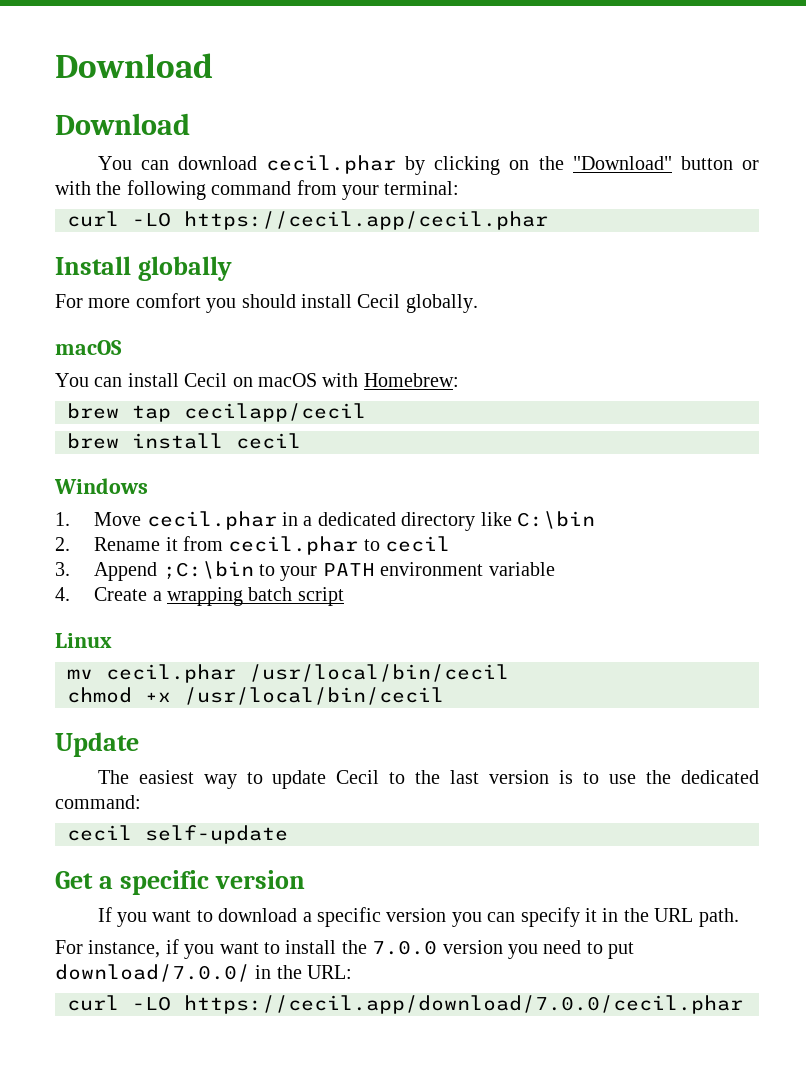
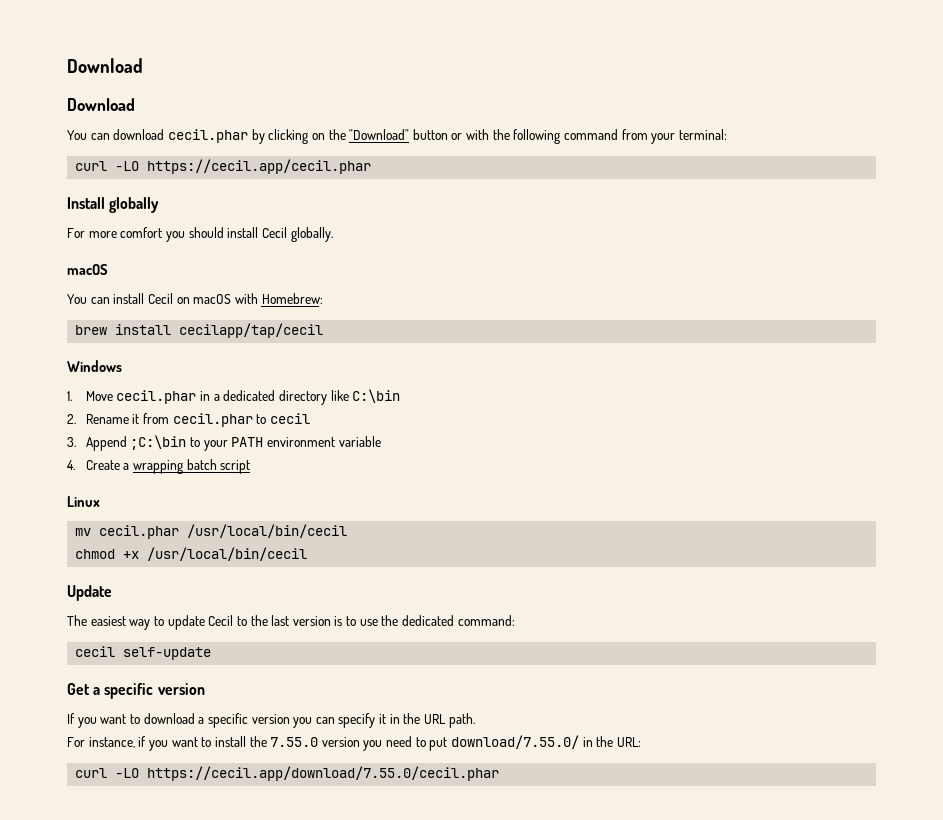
- brew tap cecilapp/cecil
- brew install cecil
+ brew install cecilapp/tap/cecil
- For instance, if you want to install the 7.0.0 version you need to put download/7.0.0/ in the URL:
+ For instance, if you want to install the 7.55.0 version you need to put download/7.55.0/ in the URL:
- curl -LO https://cecil.app/download/7.0.0/cecil.phar
+ curl -LO https://cecil.app/download/7.55.0/cecil.phar

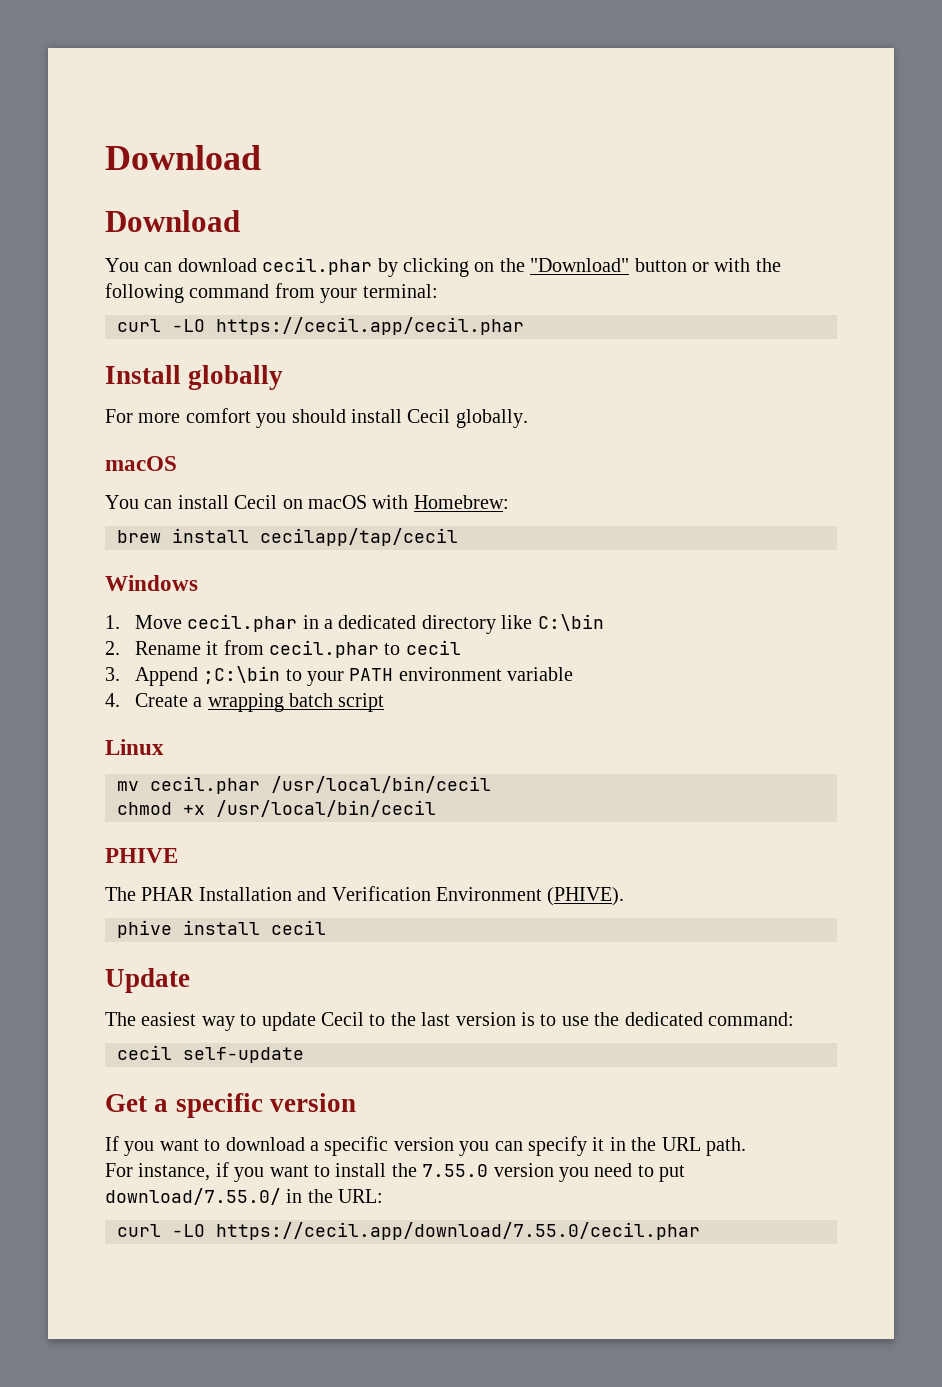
+ PHIVE
+ The PHAR Installation and Verification Environment (PHIVE).
+ phive install cecil

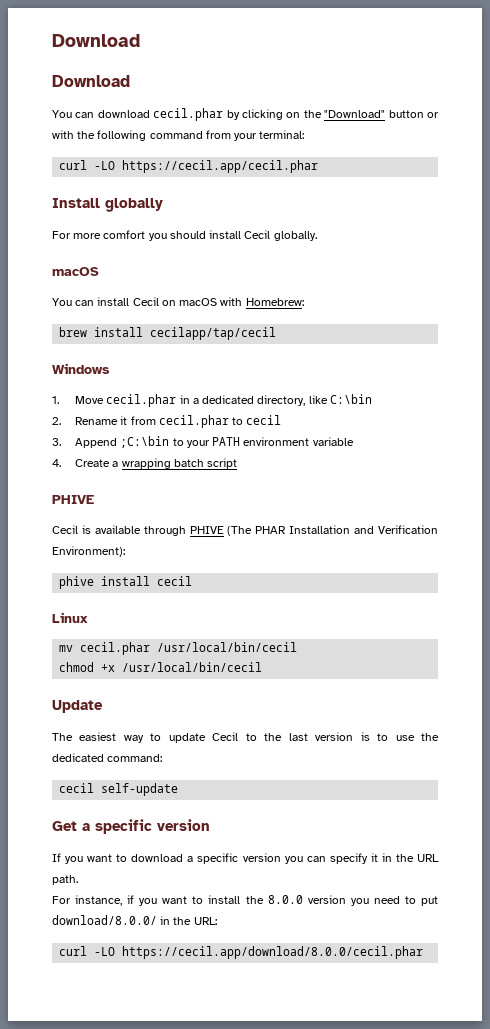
- 1. Move cecil.phar in a dedicated directory like C:\bin
+ 1. Move cecil.phar in a dedicated directory, like C:\bin
  4. Create a wrapping batch script
+ PHIVE
+ Cecil is available through PHIVE (The PHAR Installation and Verification Environment):
+ phive install cecil
- PHIVE
- The PHAR Installation and Verification Environment (PHIVE).
- phive install cecil
- For instance, if you want to install the 7.55.0 version you need to put download/7.55.0/ in the URL:
+ For instance, if you want to install the 8.0.0 version you need to put download/8.0.0/ in the URL:
- curl -LO https://cecil.app/download/7.55.0/cecil.phar
+ curl -LO https://cecil.app/download/8.0.0/cecil.phar

